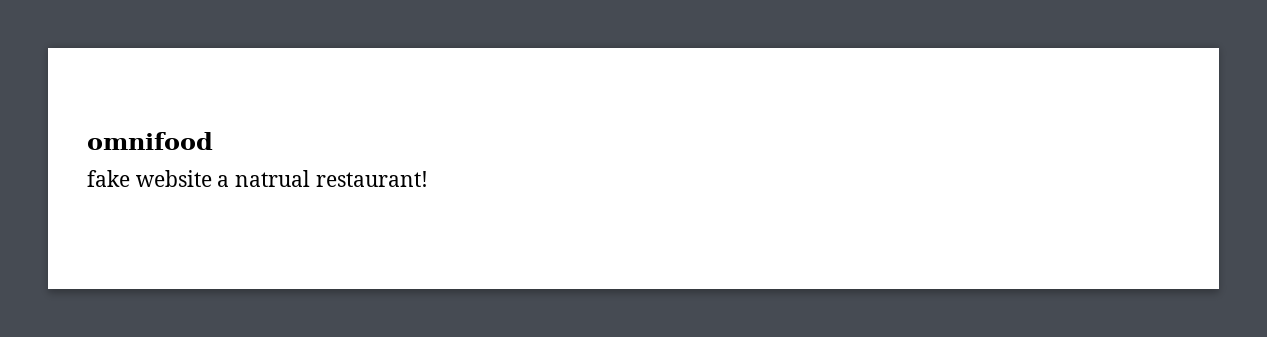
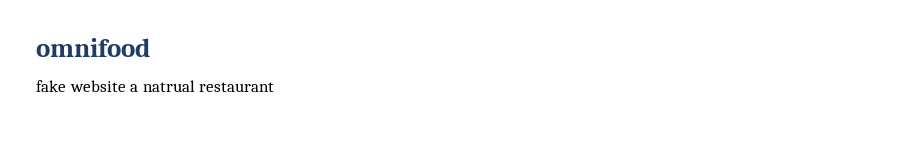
- fake website a natrual restaurant!
+ fake website a natrual restaurant

